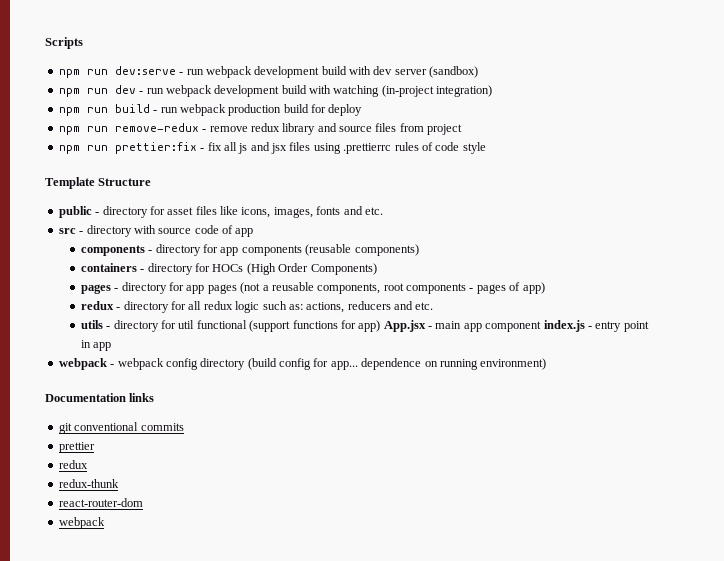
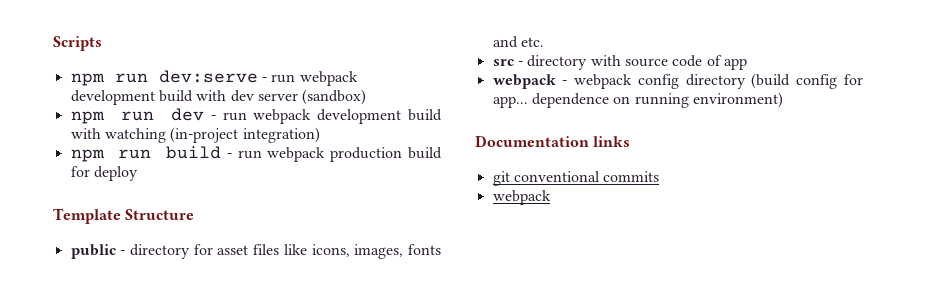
- npm run remove-redux - remove redux library and source files from project
- npm run prettier:fix - fix all js and jsx files using .prettierrc rules of code style
- components - directory for app components (reusable components)
- containers - directory for HOCs (High Order Components)
- pages - directory for app pages (not a reusable components, root components - pages of app)
- redux - directory for all redux logic such as: actions, reducers and etc.
- utils - directory for util functional (support functions for app) App.jsx - main app component index.js - entry point in app
- prettier
- redux
- redux-thunk
- react-router-dom

